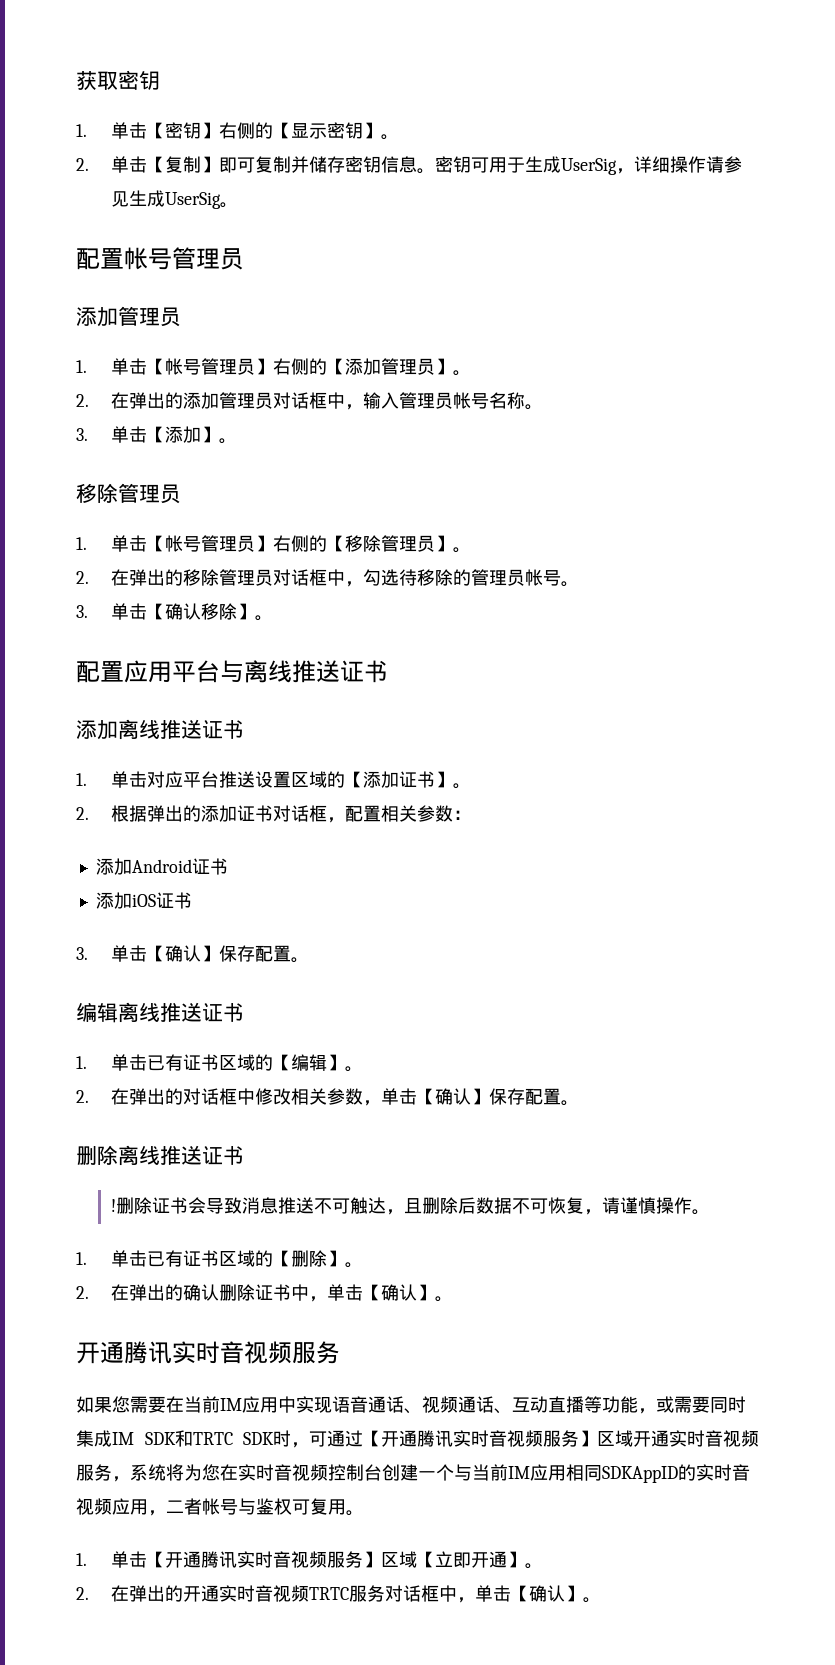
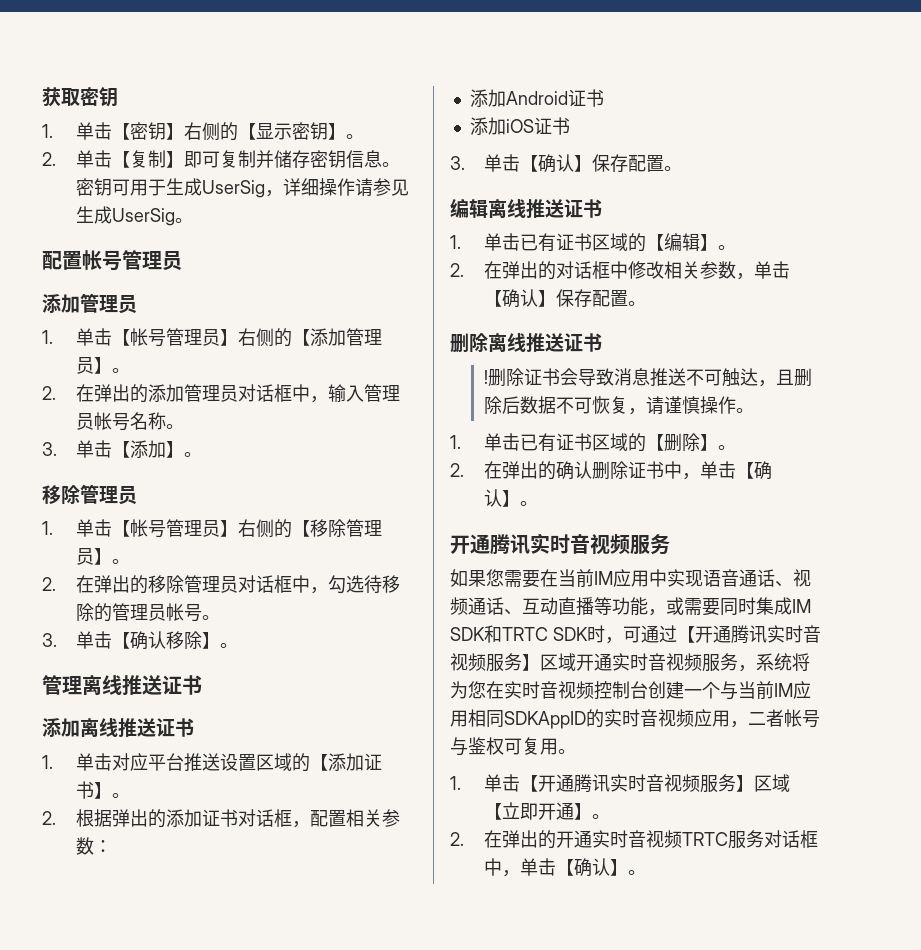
- 配置应用平台与离线推送证书
+ 管理离线推送证书

